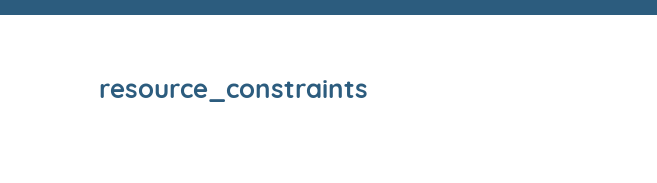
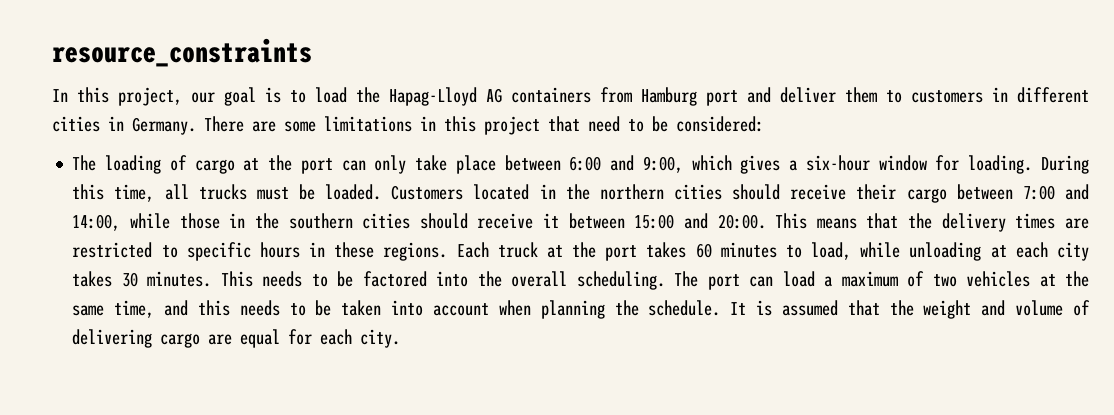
+ In this project, our goal is to load the Hapag-Lloyd AG containers from Hamburg port and deliver them to customers in different cities in Germany. There are some limitations in this project that need to be considered:
+ The loading of cargo at the port can only take place between 6:00 and 9:00, which gives a six-hour window for loading. During this time, all trucks must be loaded. Customers located in the northern cities should receive their cargo between 7:00 and 14:00, while those in the southern cities should receive it between 15:00 and 20:00. This means that the delivery times are restricted to specific hours in these regions. Each truck at the port takes 60 minutes to load, while unloading at each city takes 30 minutes. This needs to be factored into the overall scheduling. The port can load a maximum of two vehicles at the same time, and this needs to be taken into account when planning the schedule. It is assumed that the weight and volume of delivering cargo are equal for each city.

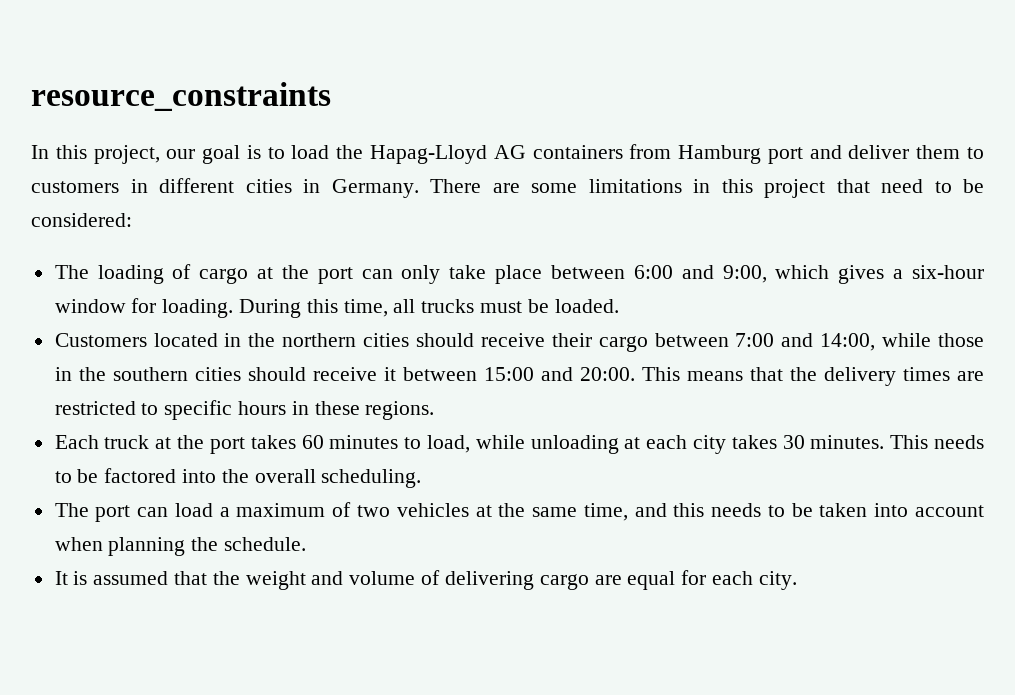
- During this time, all trucks must be loaded. Customers located in the northern cities should receive their cargo between 7:00 and 14:00, while those in the southern cities should receive it between 15:00 and 20:00.
+ During this time, all trucks must be loaded.
+ Customers located in the northern cities should receive their cargo between 7:00 and 14:00, while those in the southern cities should receive it between 15:00 and 20:00.
- This means that the delivery times are restricted to specific hours in these regions. Each truck at the port takes 60 minutes to load, while unloading at each city takes 30 minutes.
+ This means that the delivery times are restricted to specific hours in these regions.
+ Each truck at the port takes 60 minutes to load, while unloading at each city takes 30 minutes.
- This needs to be factored into the overall scheduling. The port can load a maximum of two vehicles at the same time, and this needs to be taken into account when planning the schedule. It is assumed that the weight and volume of delivering cargo are equal for each city.
+ This needs to be factored into the overall scheduling.
+ The port can load a maximum of two vehicles at the same time, and this needs to be taken into account when planning the schedule.
+ It is assumed that the weight and volume of delivering cargo are equal for each city.

